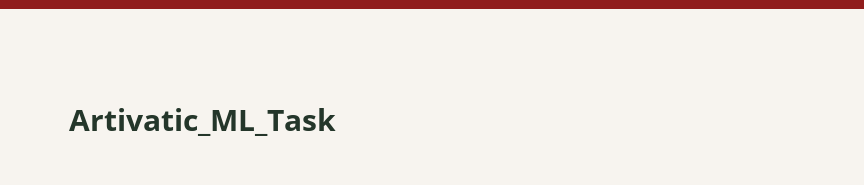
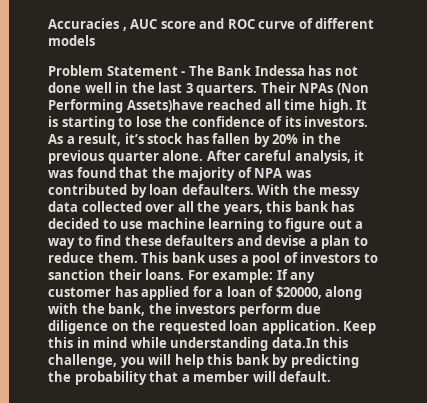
- Artivatic_ML_Task
+ Accuracies , AUC score and ROC curve of different models
+ Problem Statement - The Bank Indessa has not done well in the last 3 quarters. Their NPAs (Non Performing Assets)have reached all time high. It is starting to lose the confidence of its investors. As a result, it’s stock has fallen by 20% in the previous quarter alone. After careful analysis, it was found that the majority of NPA was contributed by loan defaulters. With the messy data collected over all the years, this bank has decided to use machine learning to figure out a way to find these defaulters and devise a plan to reduce them. This bank uses a pool of investors to sanction their loans. For example: If any customer has applied for a loan of $20000, along with the bank, the investors perform due diligence on the requested loan application. Keep this in mind while understanding data.In this challenge, you will help this bank by predicting the probability that a member will default.

